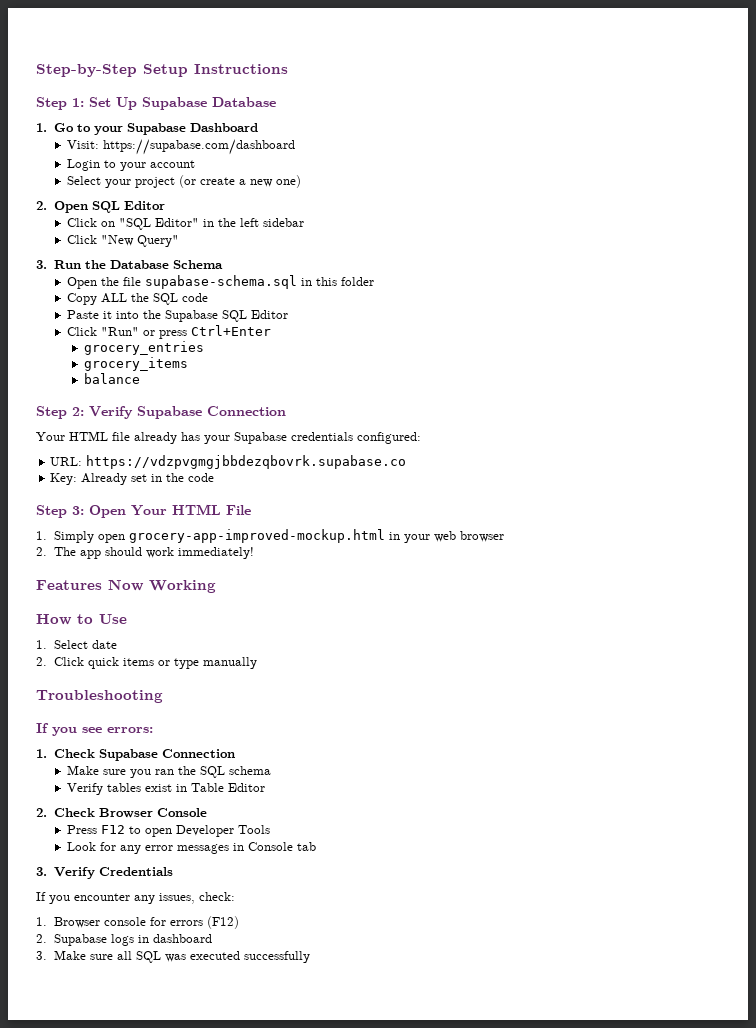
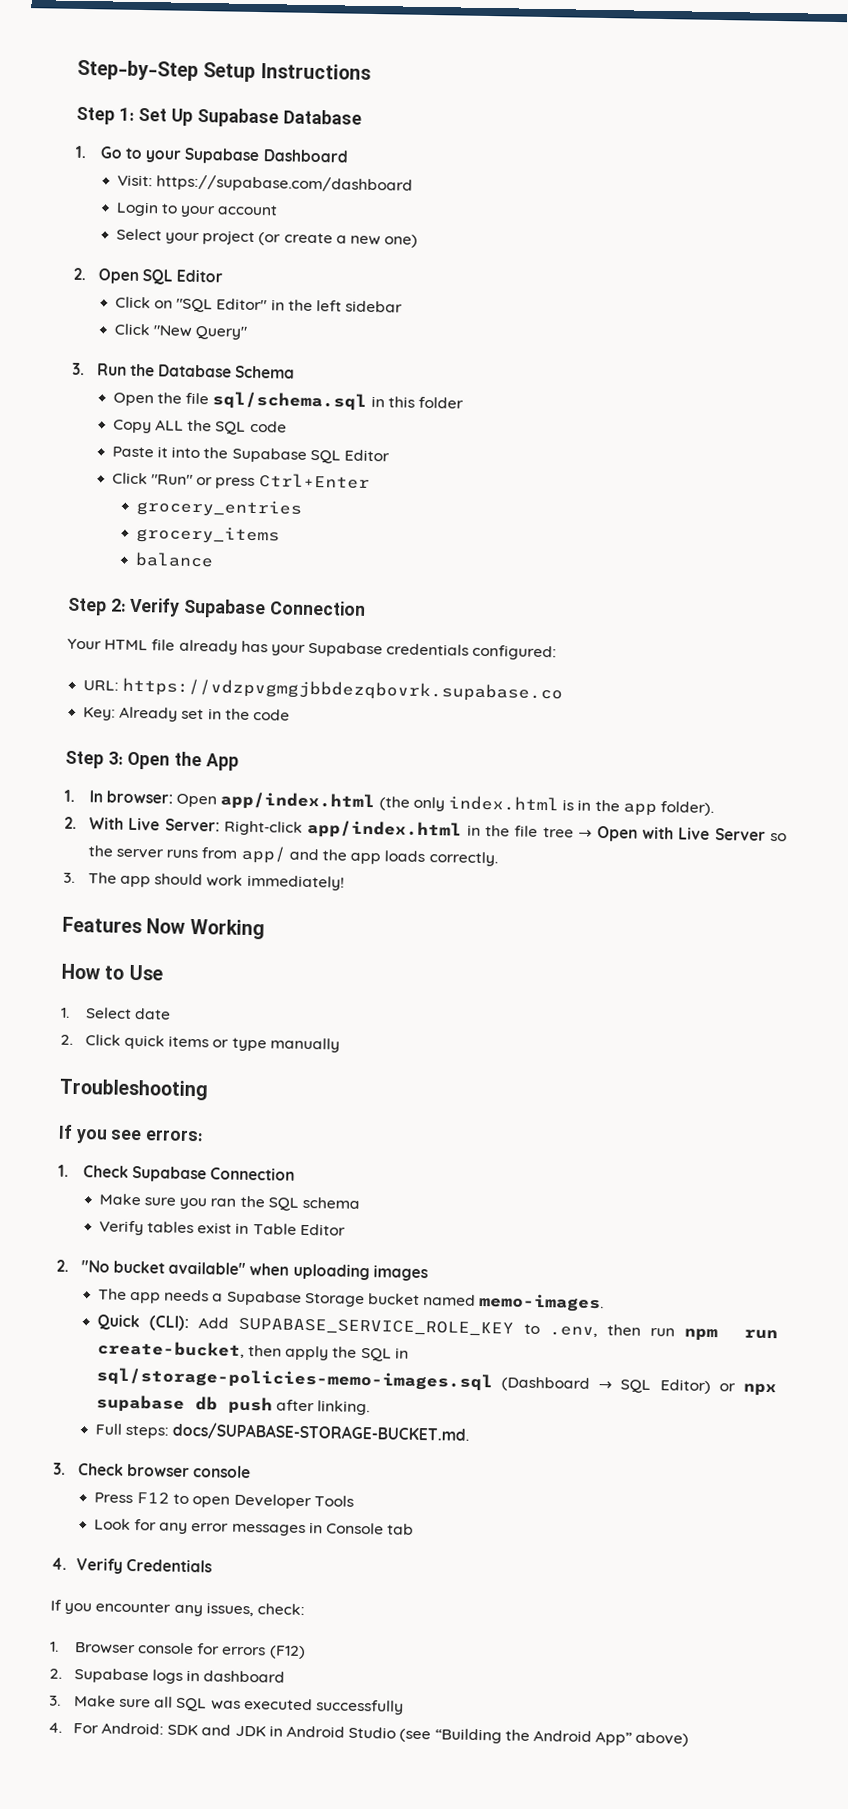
- Open the file supabase-schema.sql in this folder
+ Open the file sql/schema.sql in this folder
- Step 3: Open Your HTML File
- 1. Simply open grocery-app-improved-mockup.html in your web browser
- 2. The app should work immediately!
+ Step 3: Open the App
+ 1. In browser: Open app/index.html (the only index.html is in the app folder).
+ 2. With Live Server: Right‑click app/index.html in the file tree → Open with Live Server so the server runs from app/ and the app loads correctly.
+ 3. The app should work immediately!
- 2. Check Browser Console
+ 2. "No bucket available" when uploading images
+ The app needs a Supabase Storage bucket named memo-images.
+ Quick (CLI): Add SUPABASE_SERVICE_ROLE_KEY to .env, then run npm run create-bucket, then apply the SQL in sql/storage-policies-memo-images.sql (Dashboard → SQL Editor) or npx supabase db push after linking.
+ Full steps: docs/SUPABASE-STORAGE-BUCKET.md.
+ 3. Check browser console
- 3. Verify Credentials
+ 4. Verify Credentials
+ 4. For Android: SDK and JDK in Android Studio (see “Building the Android App” above)

